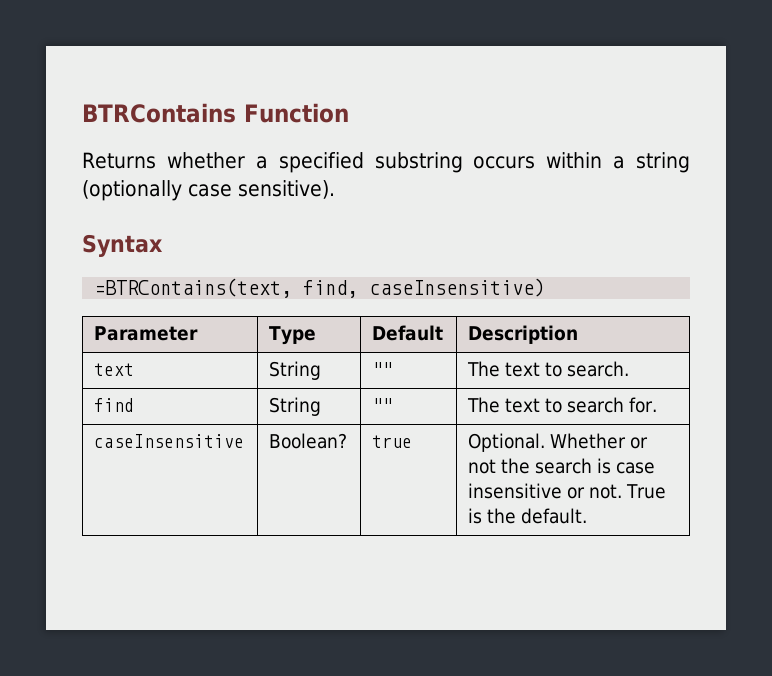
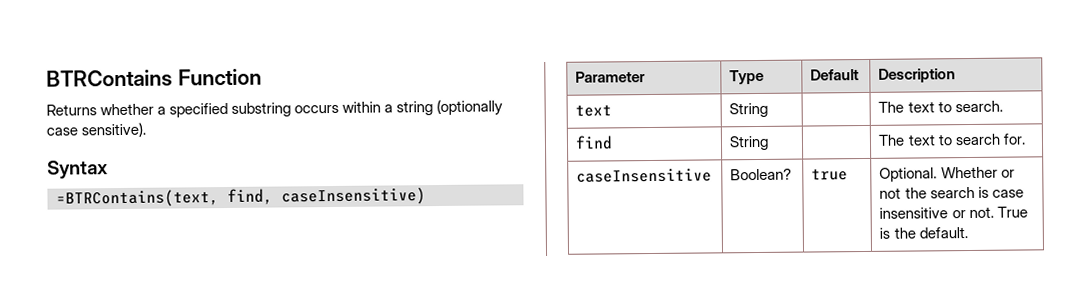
- text | String | "" | The text to search.
+ text | String | | The text to search.
- find | String | "" | The text to search for.
+ find | String | | The text to search for.

